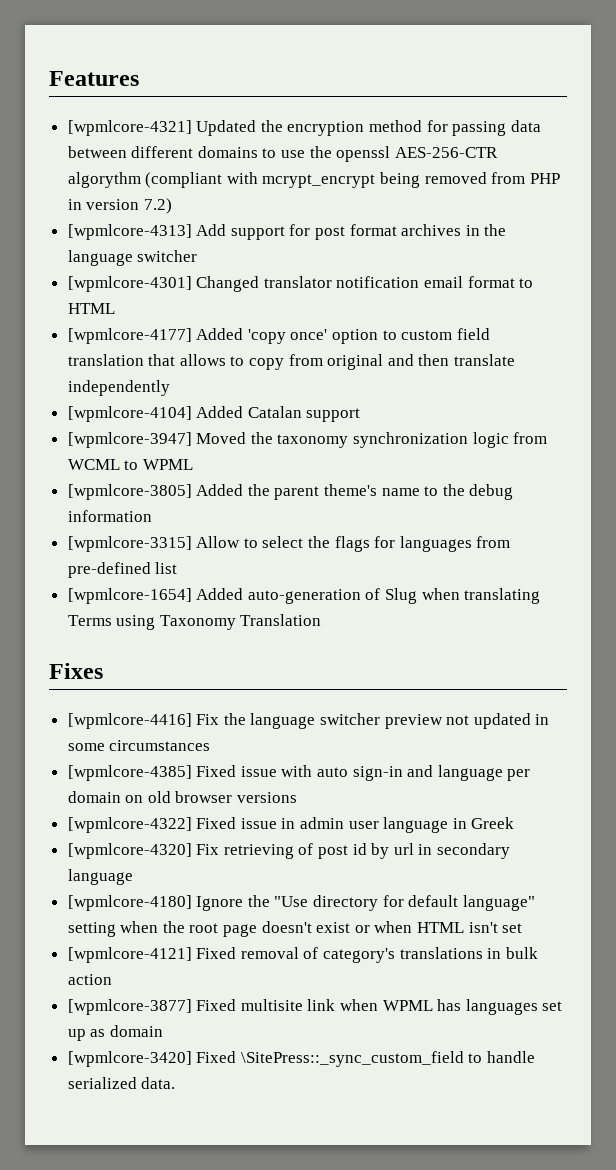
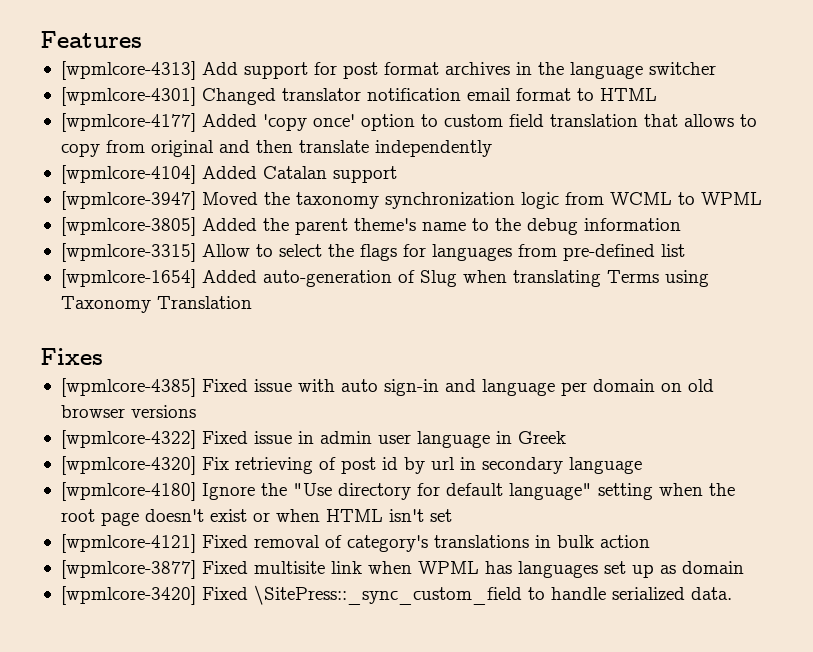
- [wpmlcore-4321] Updated the encryption method for passing data between different domains to use the openssl AES-256-CTR algorythm (compliant with mcrypt_encrypt being removed from PHP in version 7.2)
- [wpmlcore-4416] Fix the language switcher preview not updated in some circumstances

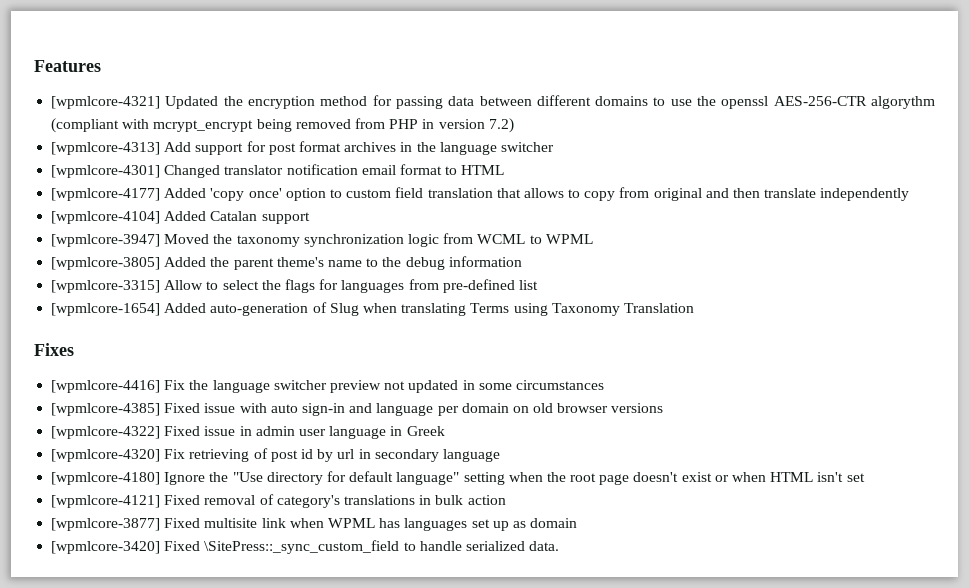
+ [wpmlcore-4321] Updated the encryption method for passing data between different domains to use the openssl AES-256-CTR algorythm (compliant with mcrypt_encrypt being removed from PHP in version 7.2)
+ [wpmlcore-4416] Fix the language switcher preview not updated in some circumstances

